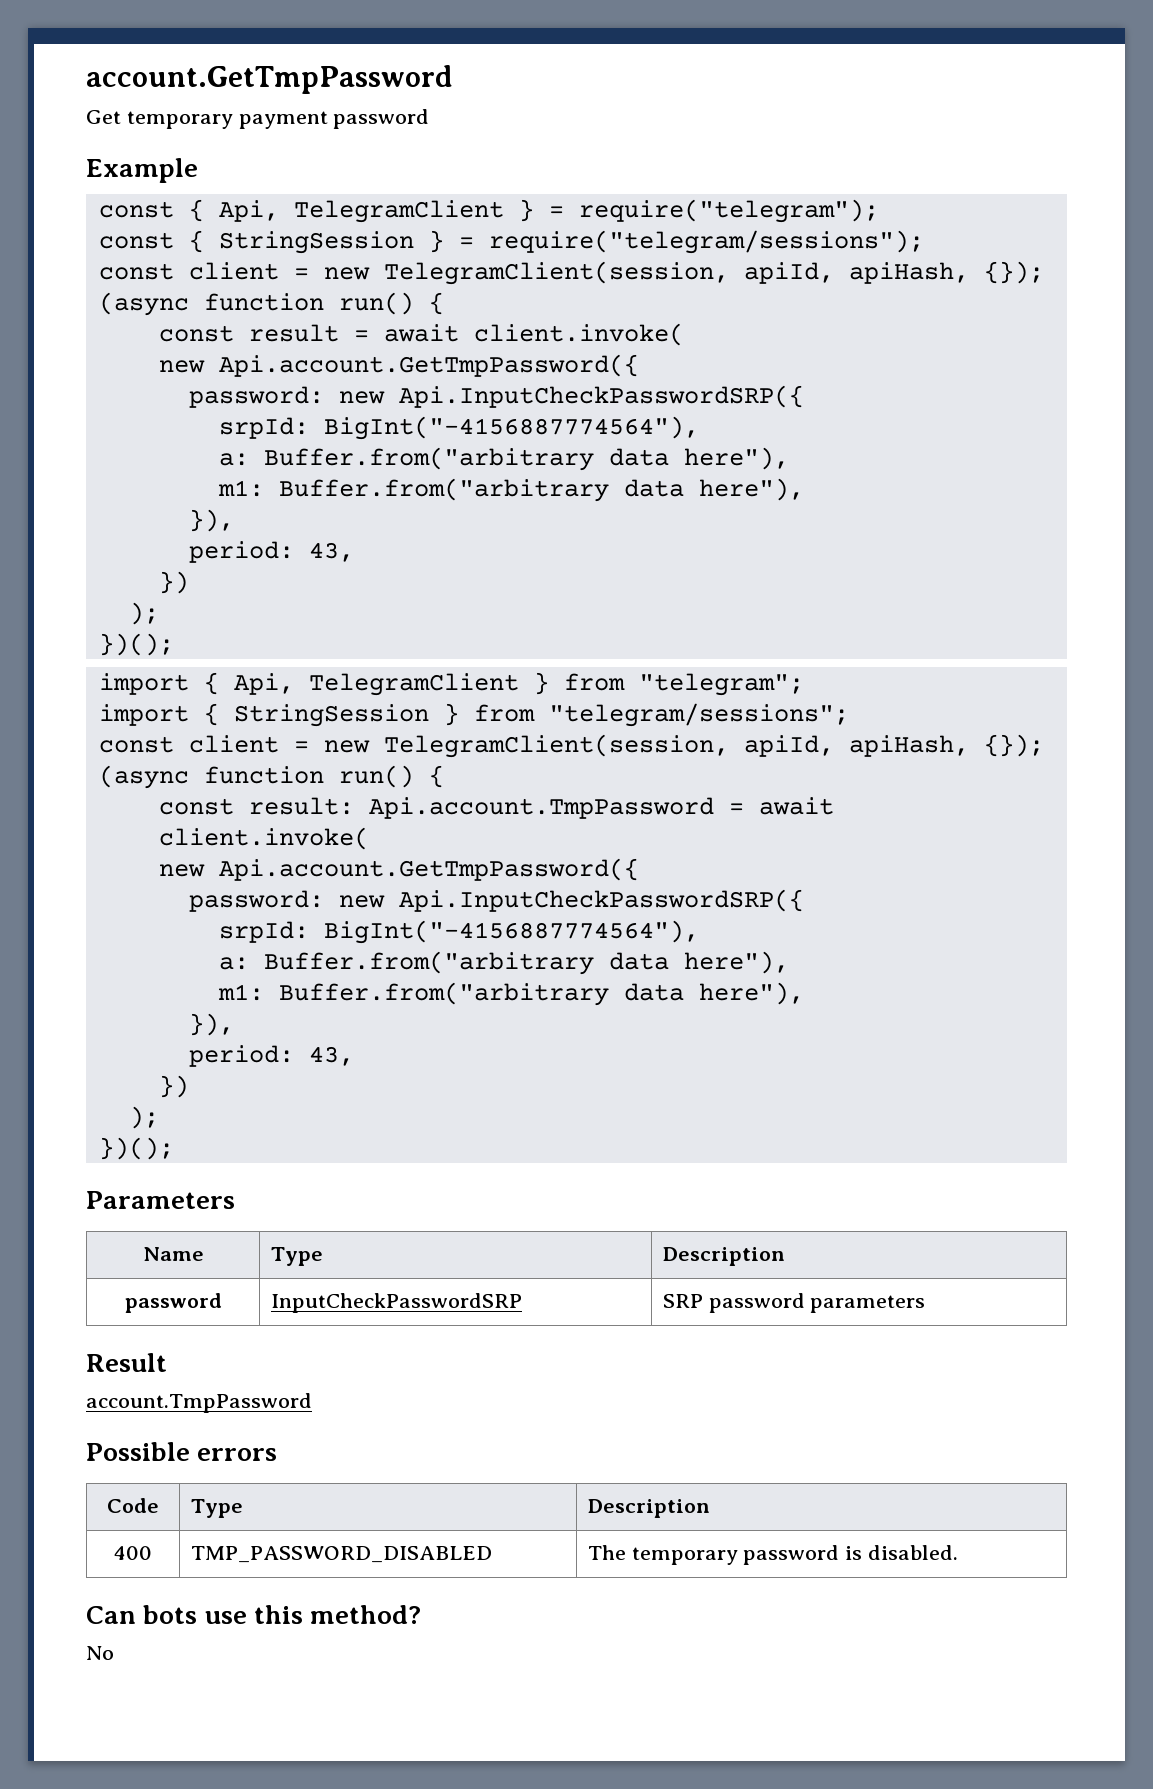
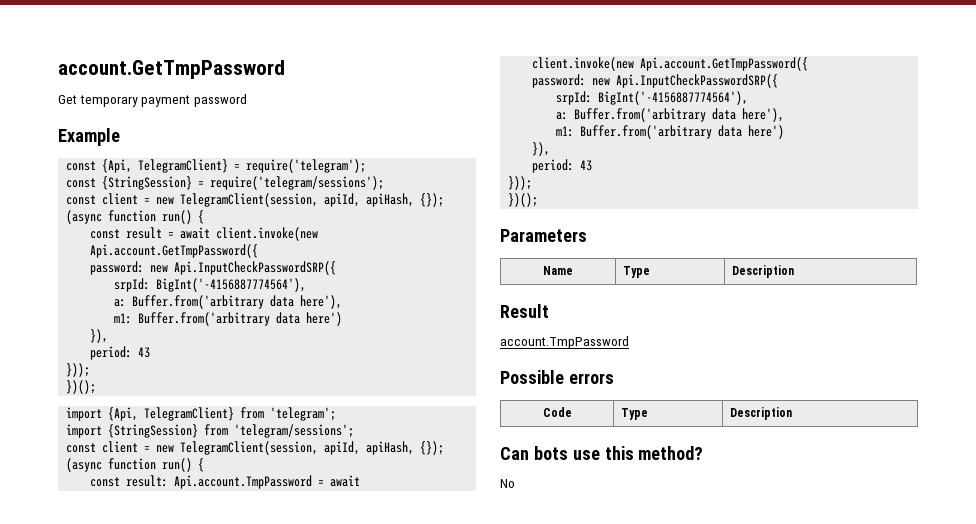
- const { Api, TelegramClient } = require("telegram");
- const { StringSession } = require("telegram/sessions");
+ const {Api, TelegramClient} = require('telegram');
+ const {StringSession} = require('telegram/sessions');
- const result = await client.invoke(
- new Api.account.GetTmpPassword({
+ const result = await client.invoke(new Api.account.GetTmpPassword({
  password: new Api.InputCheckPasswordSRP({
- srpId: BigInt("-4156887774564"),
- a: Buffer.from("arbitrary data here"),
- m1: Buffer.from("arbitrary data here"),
+ srpId: BigInt('-4156887774564'),
+ a: Buffer.from('arbitrary data here'),
+ m1: Buffer.from('arbitrary data here')
  }),
- period: 43,
- })
- );
+ period: 43
+ }));
- import { Api, TelegramClient } from "telegram";
- import { StringSession } from "telegram/sessions";
+ import {Api, TelegramClient} from 'telegram';
+ import {StringSession} from 'telegram/sessions';
- const result: Api.account.TmpPassword = await client.invoke(
- new Api.account.GetTmpPassword({
+ const result: Api.account.TmpPassword = await client.invoke(new Api.account.GetTmpPassword({
  password: new Api.InputCheckPasswordSRP({
- srpId: BigInt("-4156887774564"),
- a: Buffer.from("arbitrary data here"),
- m1: Buffer.from("arbitrary data here"),
+ srpId: BigInt('-4156887774564'),
+ a: Buffer.from('arbitrary data here'),
+ m1: Buffer.from('arbitrary data here')
  }),
- period: 43,
- })
- );
+ period: 43
+ }));
- password | InputCheckPasswordSRP | SRP password parameters
- 400 | TMP_PASSWORD_DISABLED | The temporary password is disabled.

